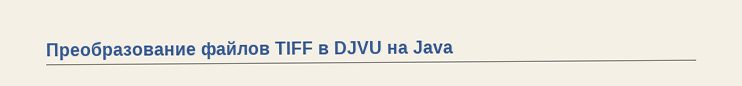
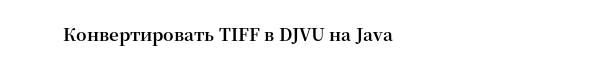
- Преобразование файлов TIFF в DJVU на Java
+ Конвертировать TIFF в DJVU на Java

